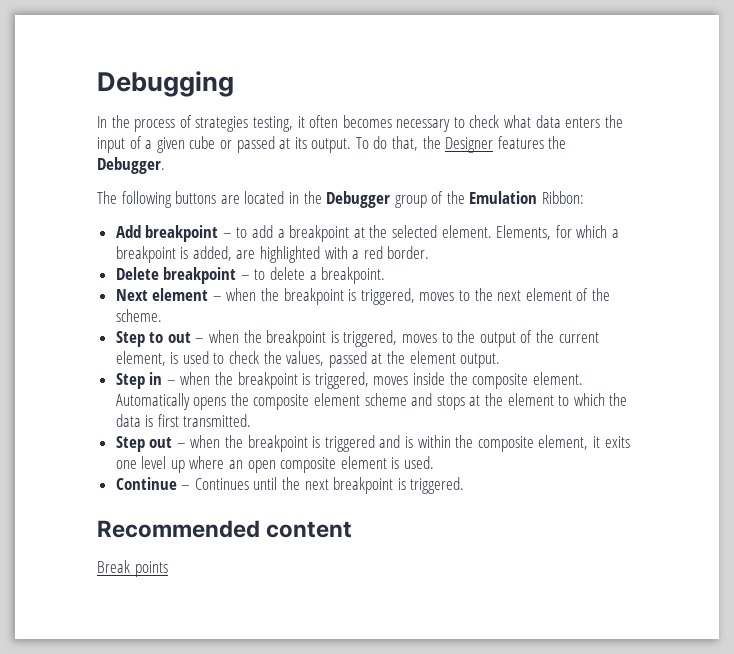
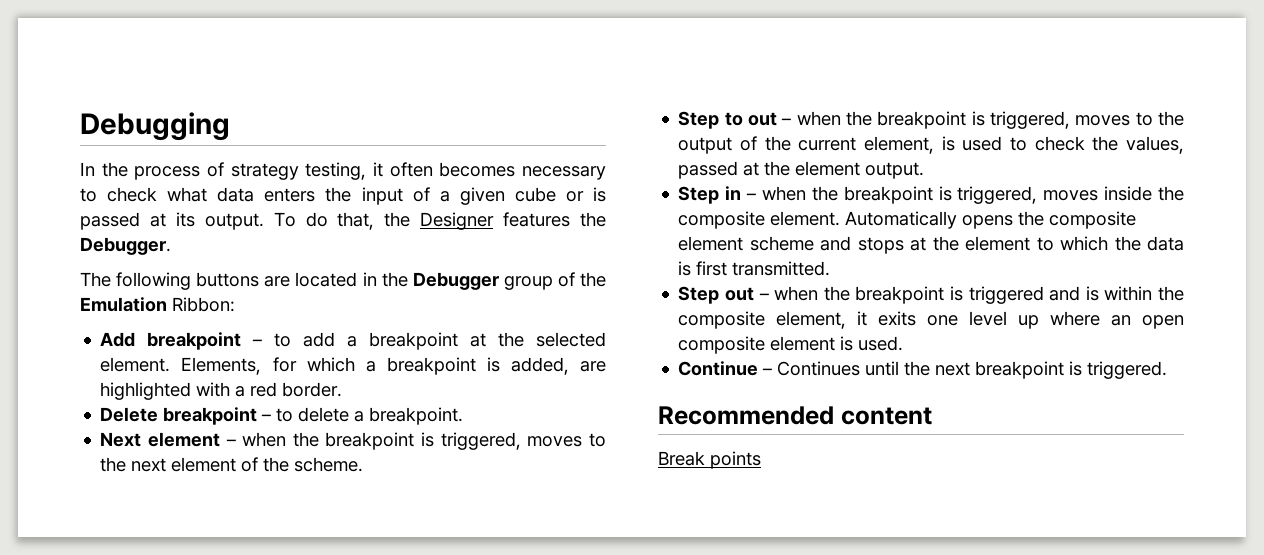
- In the process of strategies testing, it often becomes necessary to check what data enters the input of a given cube or passed at its output.
+ In the process of strategy testing, it often becomes necessary to check what data enters the input of a given cube or is passed at its output.

